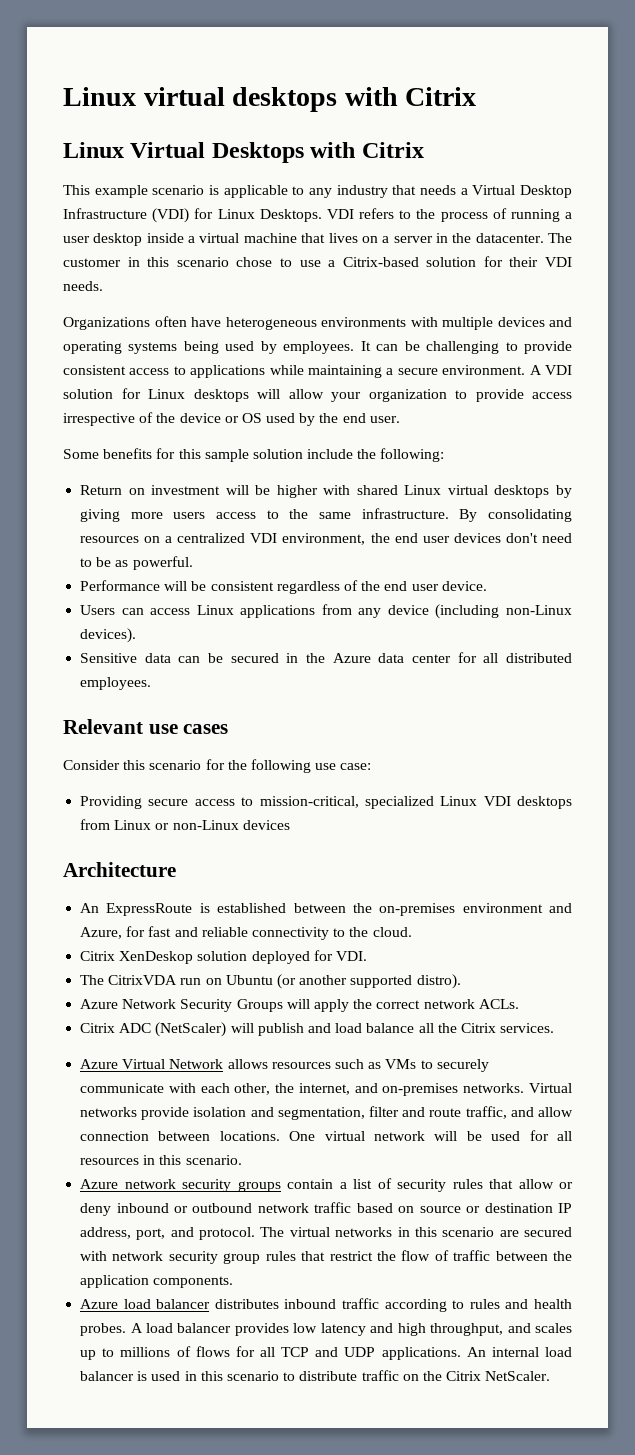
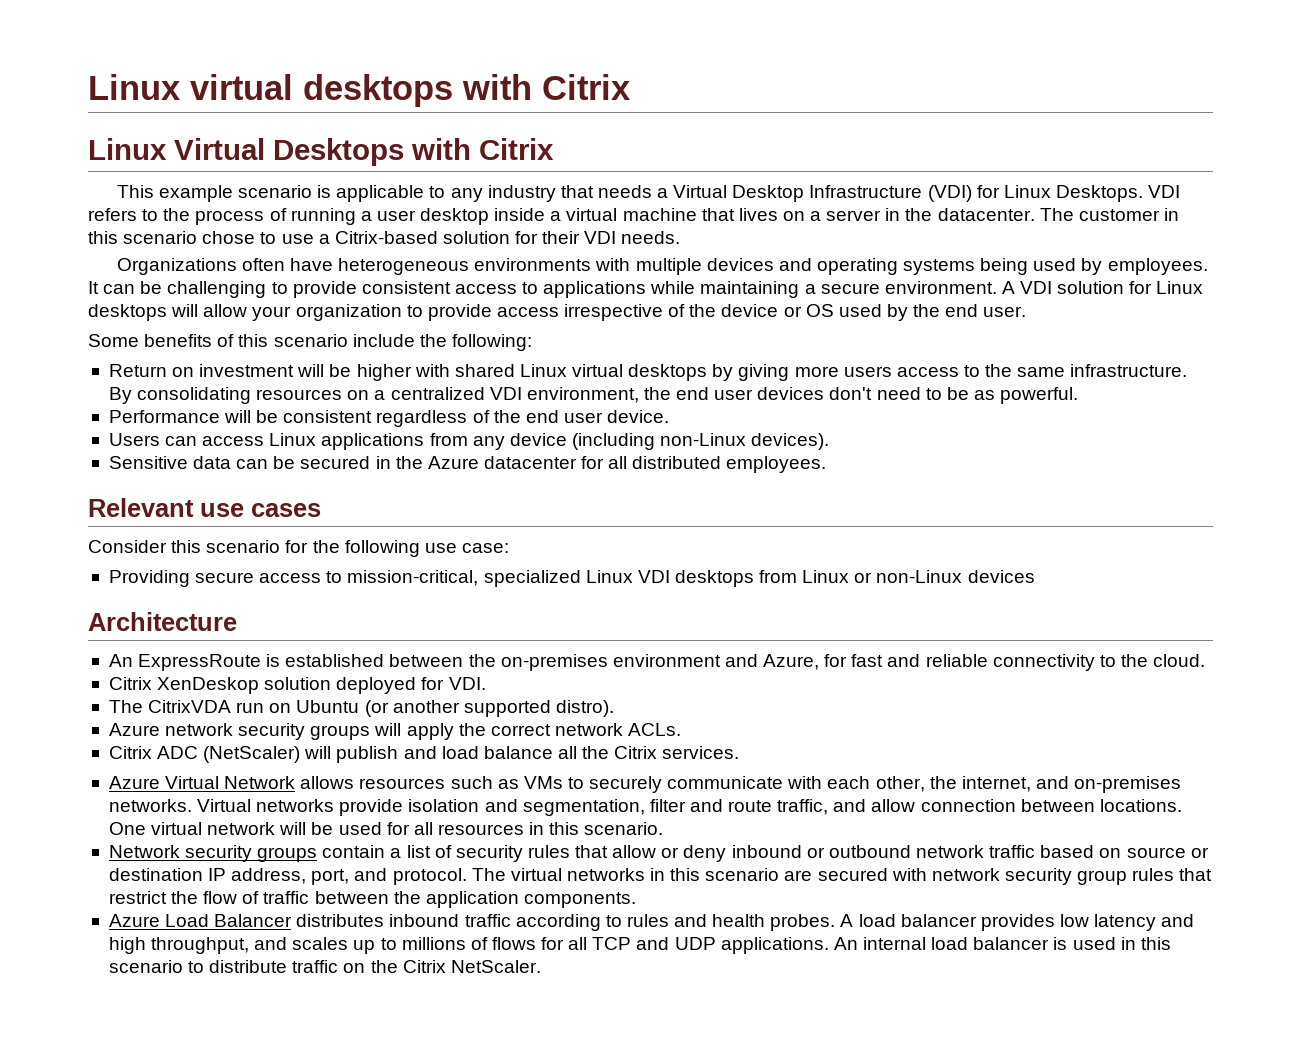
- Some benefits for this sample solution include the following:
+ Some benefits of this scenario include the following:
- Sensitive data can be secured in the Azure data center for all distributed employees.
+ Sensitive data can be secured in the Azure datacenter for all distributed employees.
- Azure Network Security Groups will apply the correct network ACLs.
+ Azure network security groups will apply the correct network ACLs.
- Azure network security groups contain a list of security rules that allow or deny inbound or outbound network traffic based on source or destination IP address, port, and protocol.
+ Network security groups contain a list of security rules that allow or deny inbound or outbound network traffic based on source or destination IP address, port, and protocol.
- Azure load balancer distributes inbound traffic according to rules and health probes.
+ Azure Load Balancer distributes inbound traffic according to rules and health probes.

